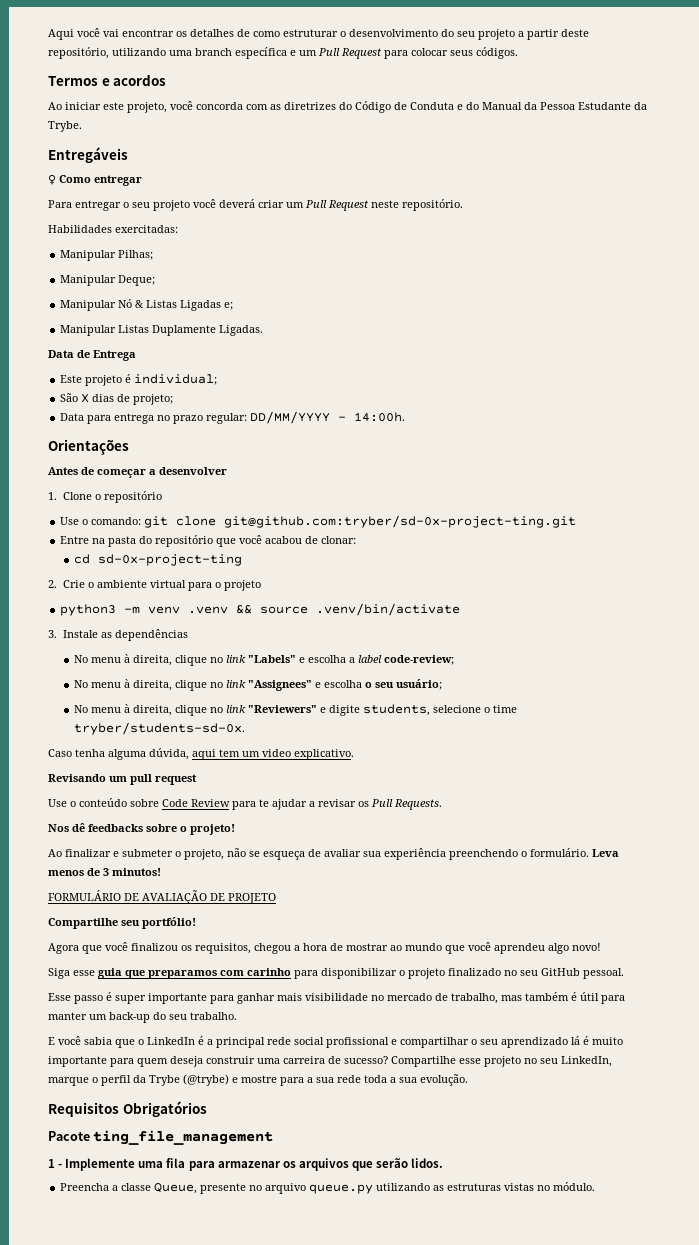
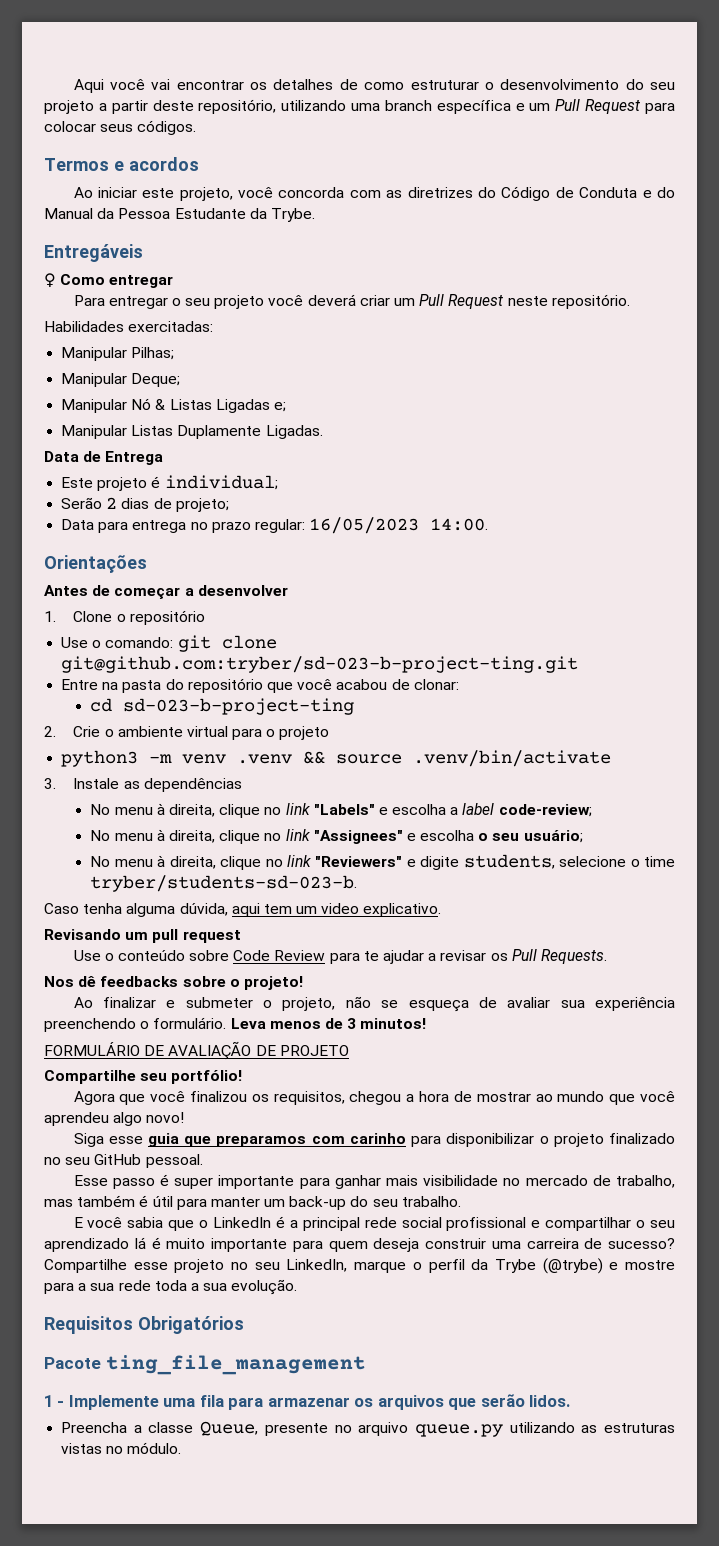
- São X dias de projeto;
+ Serão 2 dias de projeto;
- Data para entrega no prazo regular: DD/MM/YYYY - 14:00h.
+ Data para entrega no prazo regular: 16/05/2023 14:00.
- Use o comando: git clone git@github.com:tryber/sd-0x-project-ting.git
+ Use o comando: git clone git@github.com:tryber/sd-023-b-project-ting.git
- cd sd-0x-project-ting
+ cd sd-023-b-project-ting
- No menu à direita, clique no link "Reviewers" e digite students, selecione o time tryber/students-sd-0x.
+ No menu à direita, clique no link "Reviewers" e digite students, selecione o time tryber/students-sd-023-b.

